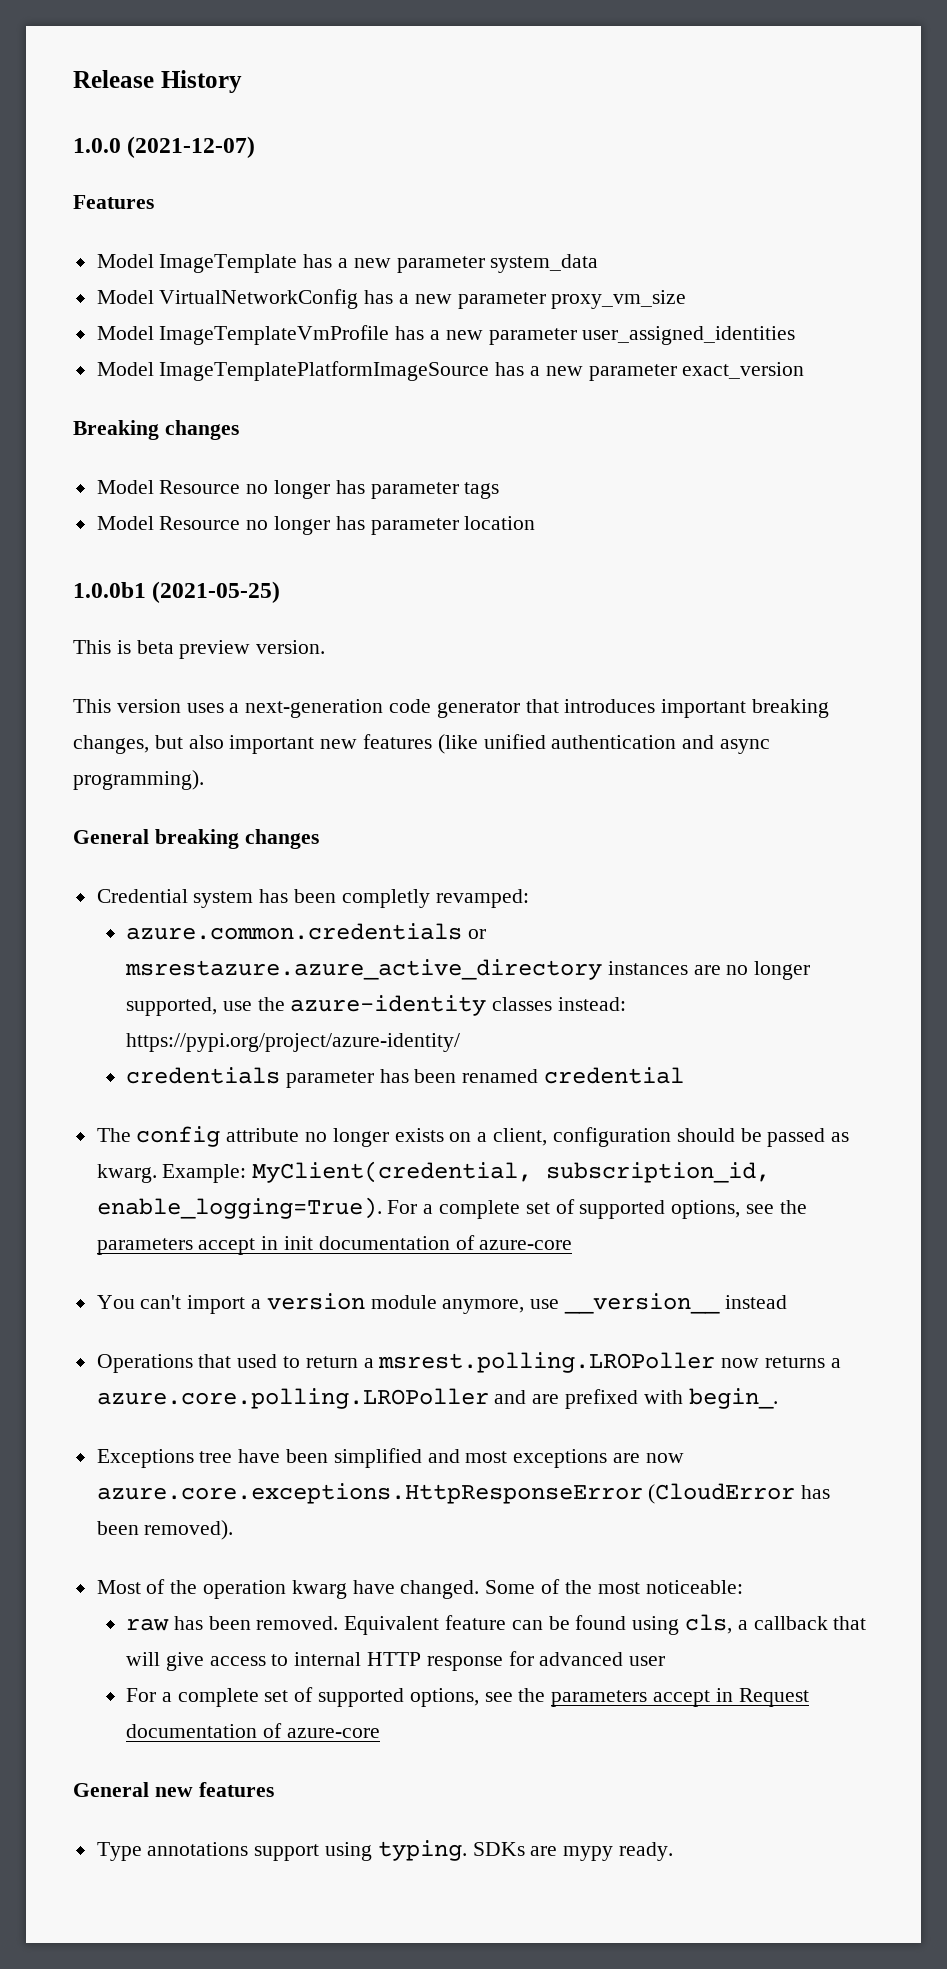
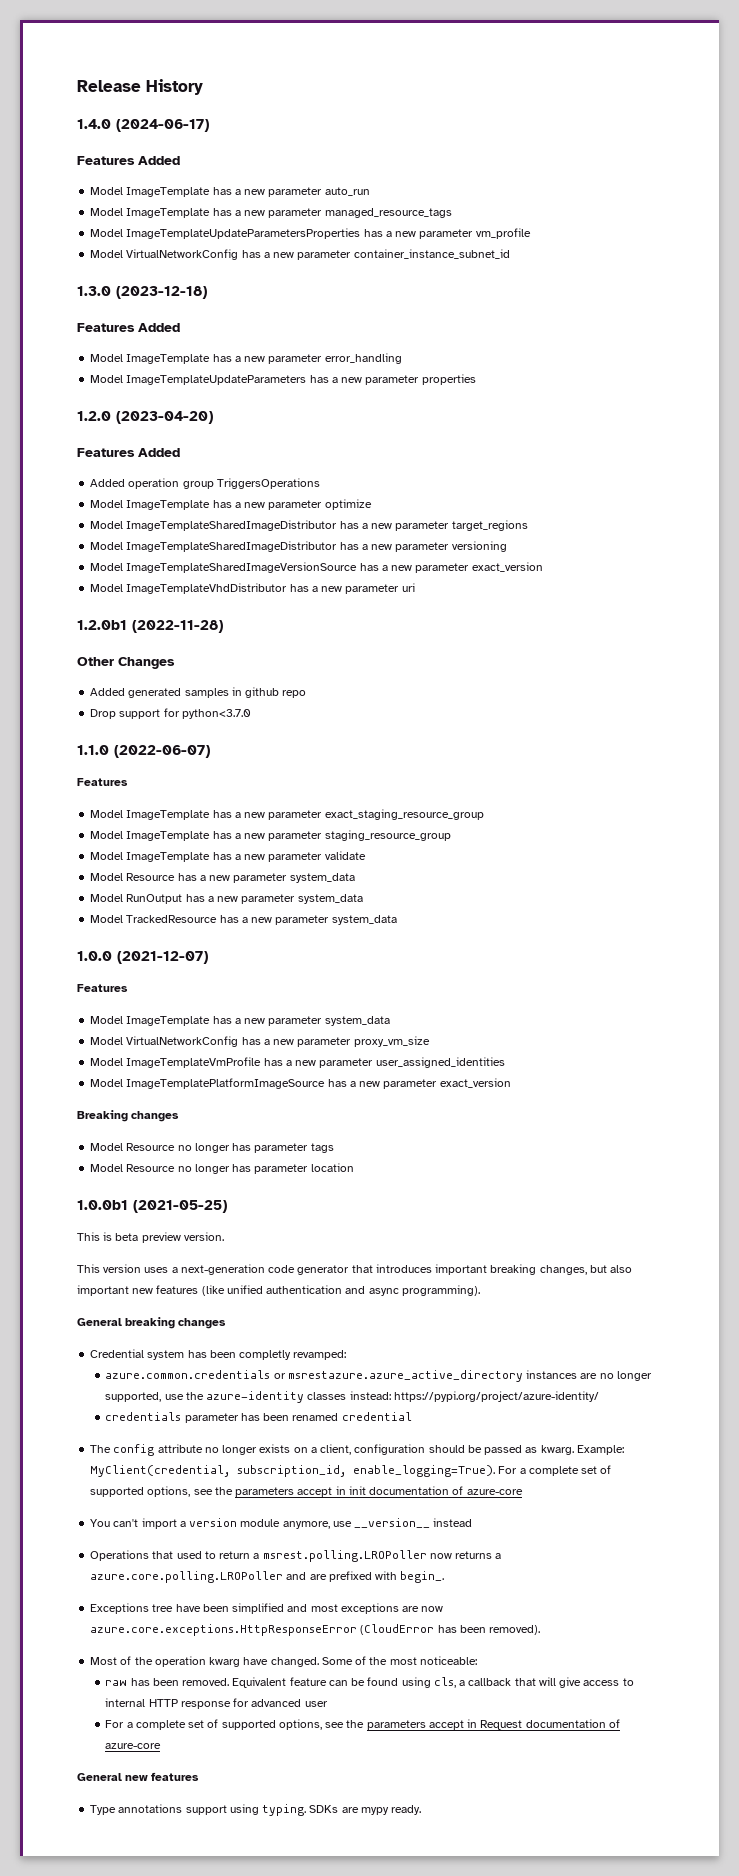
+ 1.4.0 (2024-06-17)
+ Features Added
+ Model ImageTemplate has a new parameter auto_run
+ Model ImageTemplate has a new parameter managed_resource_tags
+ Model ImageTemplateUpdateParametersProperties has a new parameter vm_profile
+ Model VirtualNetworkConfig has a new parameter container_instance_subnet_id
+ 1.3.0 (2023-12-18)
+ Features Added
+ Model ImageTemplate has a new parameter error_handling
+ Model ImageTemplateUpdateParameters has a new parameter properties
+ 1.2.0 (2023-04-20)
+ Features Added
+ Added operation group TriggersOperations
+ Model ImageTemplate has a new parameter optimize
+ Model ImageTemplateSharedImageDistributor has a new parameter target_regions
+ Model ImageTemplateSharedImageDistributor has a new parameter versioning
+ Model ImageTemplateSharedImageVersionSource has a new parameter exact_version
+ Model ImageTemplateVhdDistributor has a new parameter uri
+ 1.2.0b1 (2022-11-28)
+ Other Changes
+ Added generated samples in github repo
+ Drop support for python<3.7.0
+ 1.1.0 (2022-06-07)
+ Features
+ Model ImageTemplate has a new parameter exact_staging_resource_group
+ Model ImageTemplate has a new parameter staging_resource_group
+ Model ImageTemplate has a new parameter validate
+ Model Resource has a new parameter system_data
+ Model RunOutput has a new parameter system_data
+ Model TrackedResource has a new parameter system_data

